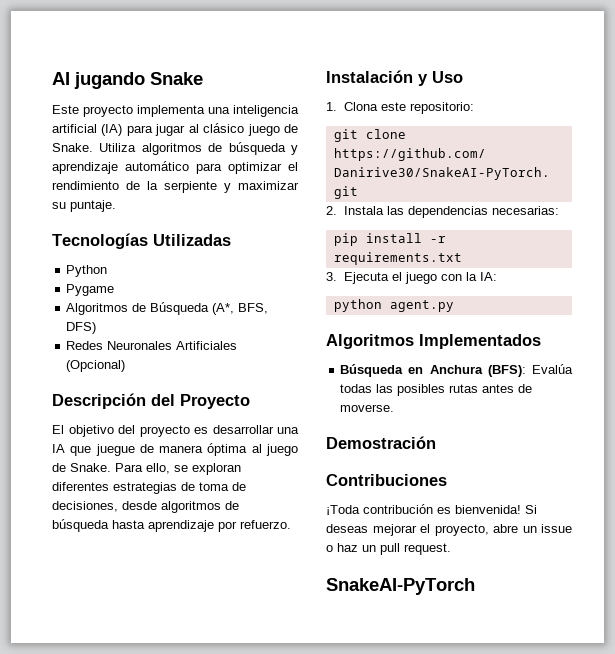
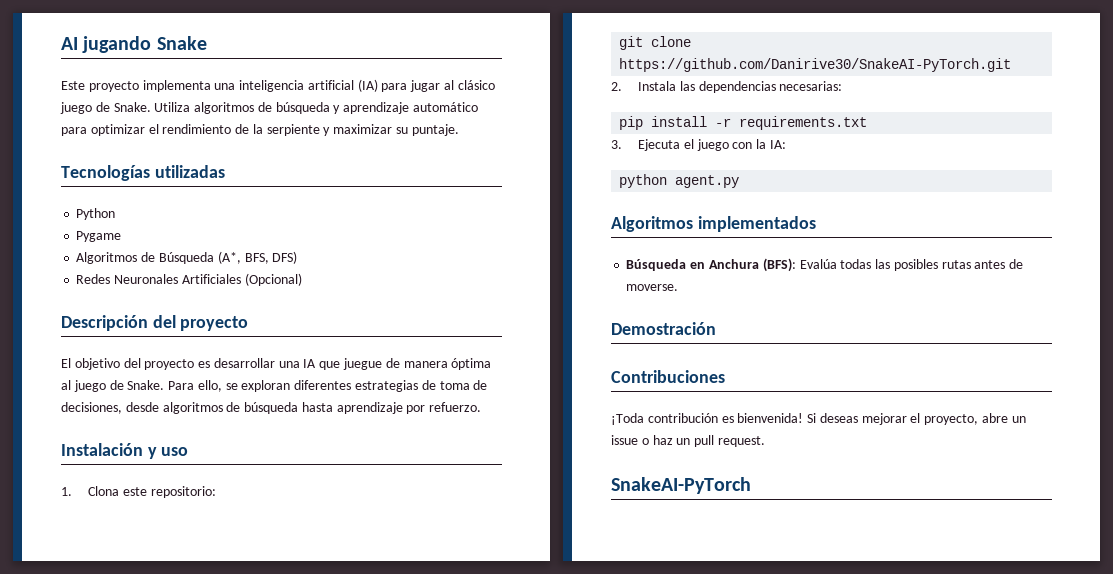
- Tecnologías Utilizadas
+ Tecnologías utilizadas
- Descripción del Proyecto
+ Descripción del proyecto
- Instalación y Uso
+ Instalación y uso
- Algoritmos Implementados
+ Algoritmos implementados

